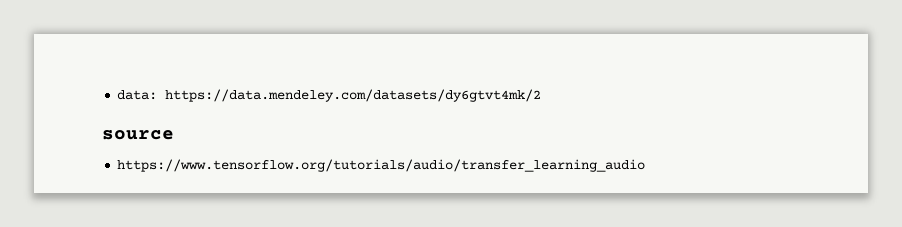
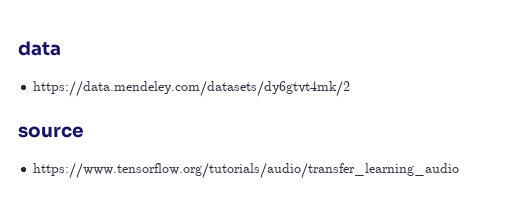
- data: https://data.mendeley.com/datasets/dy6gtvt4mk/2
+ data
+ https://data.mendeley.com/datasets/dy6gtvt4mk/2

